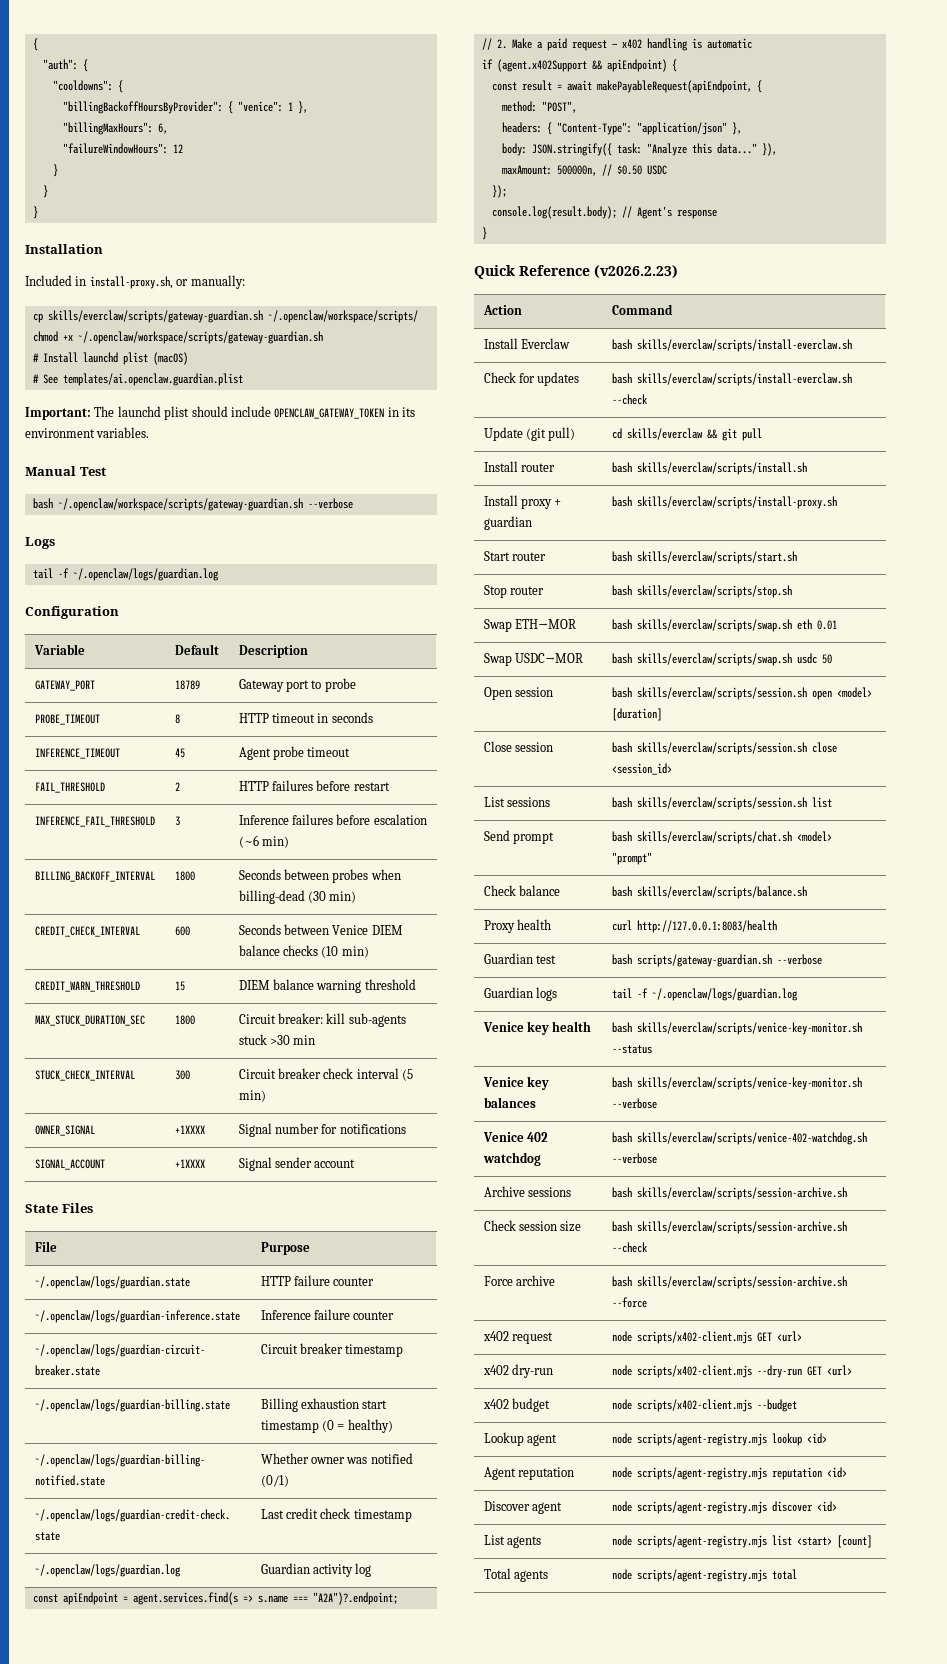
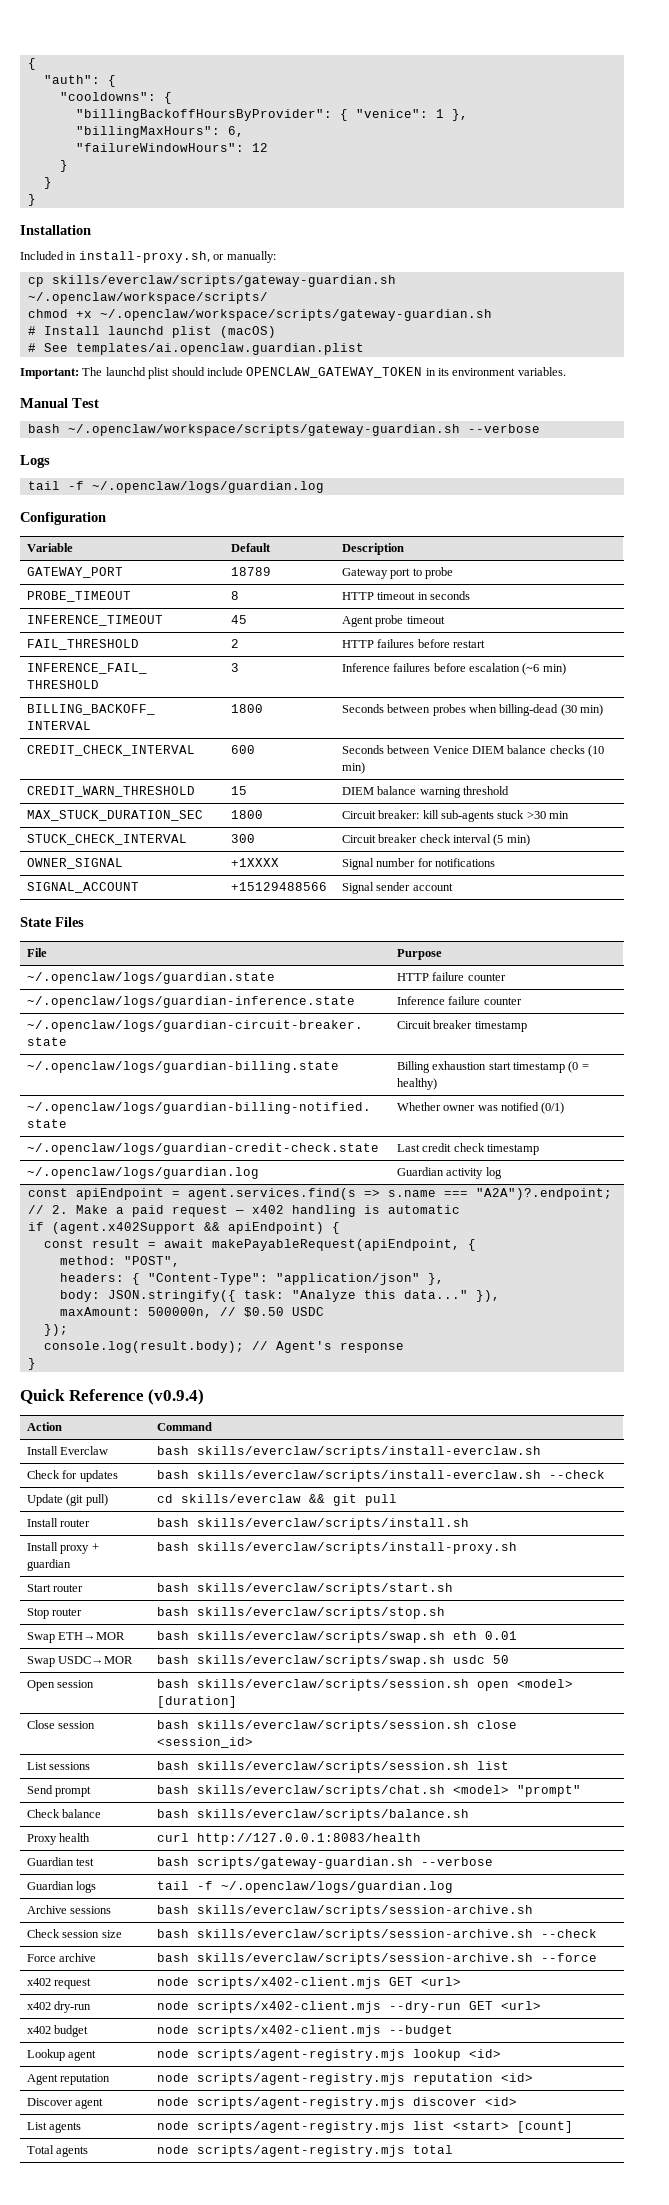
- SIGNAL_ACCOUNT | +1XXXX | Signal sender account
+ SIGNAL_ACCOUNT | +15129488566 | Signal sender account
- Quick Reference (v2026.2.23)
+ Quick Reference (v0.9.4)
- Venice key health | bash skills/everclaw/scripts/venice-key-monitor.sh --status
- Venice key balances | bash skills/everclaw/scripts/venice-key-monitor.sh --verbose
- Venice 402 watchdog | bash skills/everclaw/scripts/venice-402-watchdog.sh --verbose

